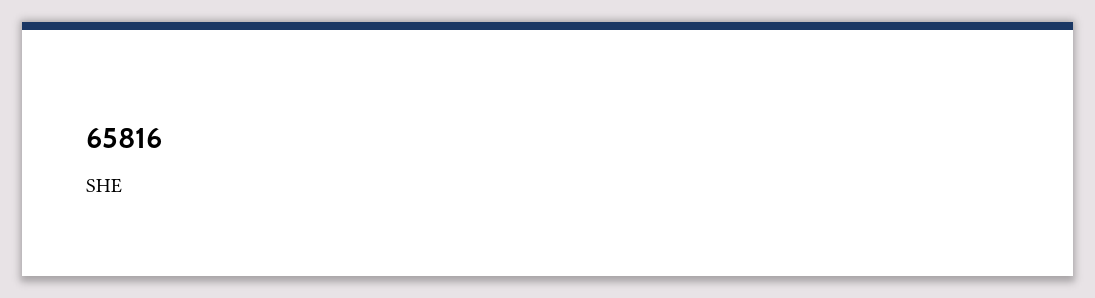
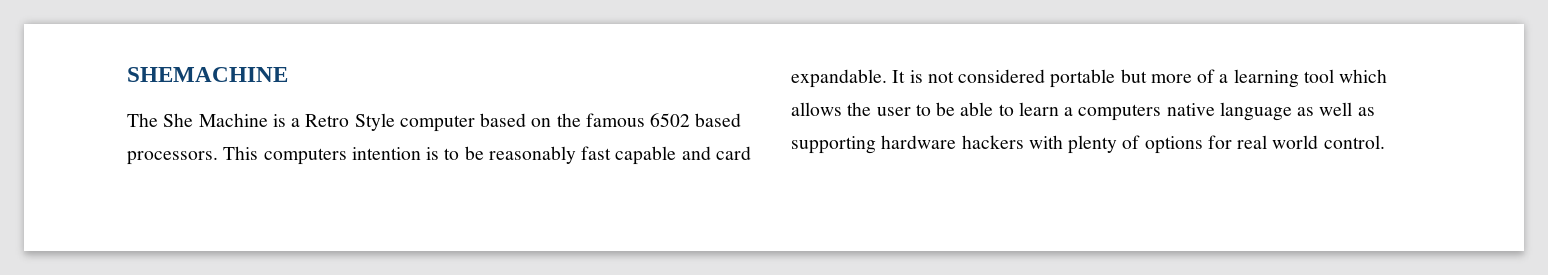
- 65816
- SHE
+ SHEMACHINE
+ The She Machine is a Retro Style computer based on the famous 6502 based processors. This computers intention is to be reasonably fast capable and card expandable. It is not considered portable but more of a learning tool which allows the user to be able to learn a computers native language as well as supporting hardware hackers with plenty of options for real world control.

